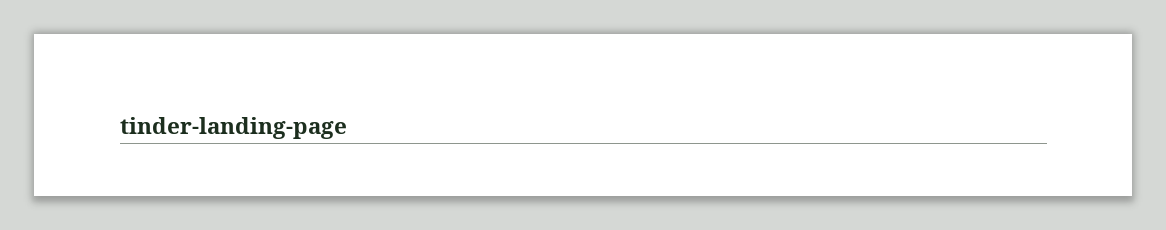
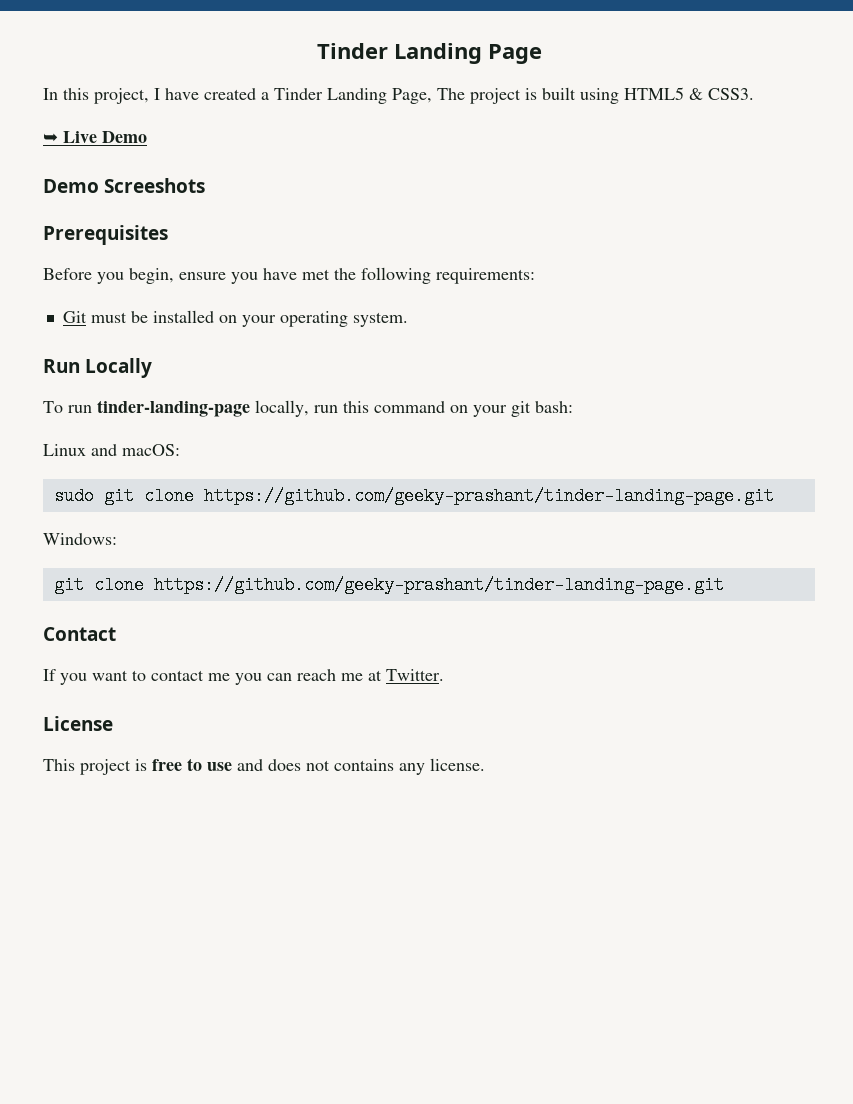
- tinder-landing-page
+ Tinder Landing Page
+ In this project, I have created a Tinder Landing Page, The project is built using HTML5 & CSS3.
+ ➥ Live Demo
+ Demo Screeshots
+ Prerequisites
+ Before you begin, ensure you have met the following requirements:
+ Git must be installed on your operating system.
+ Run Locally
+ To run tinder-landing-page locally, run this command on your git bash:
+ Linux and macOS:
+ sudo git clone https://github.com/geeky-prashant/tinder-landing-page.git
+ Windows:
+ git clone https://github.com/geeky-prashant/tinder-landing-page.git
+ Contact
+ If you want to contact me you can reach me at Twitter.
+ License
+ This project is free to use and does not contains any license.

